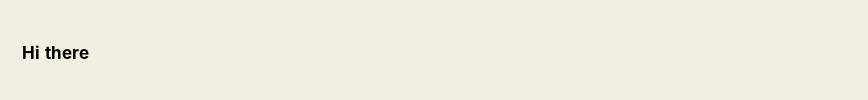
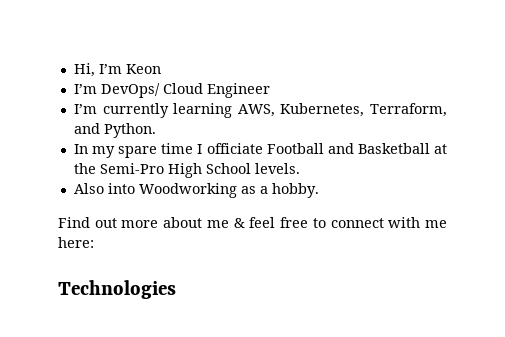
- Hi there
+ Hi, I’m Keon
+ I’m DevOps/ Cloud Engineer
+ I’m currently learning AWS, Kubernetes, Terraform, and Python.
+ In my spare time I officiate Football and Basketball at the Semi-Pro High School levels.
+ Also into Woodworking as a hobby.
+ Find out more about me & feel free to connect with me here:
+ Technologies

